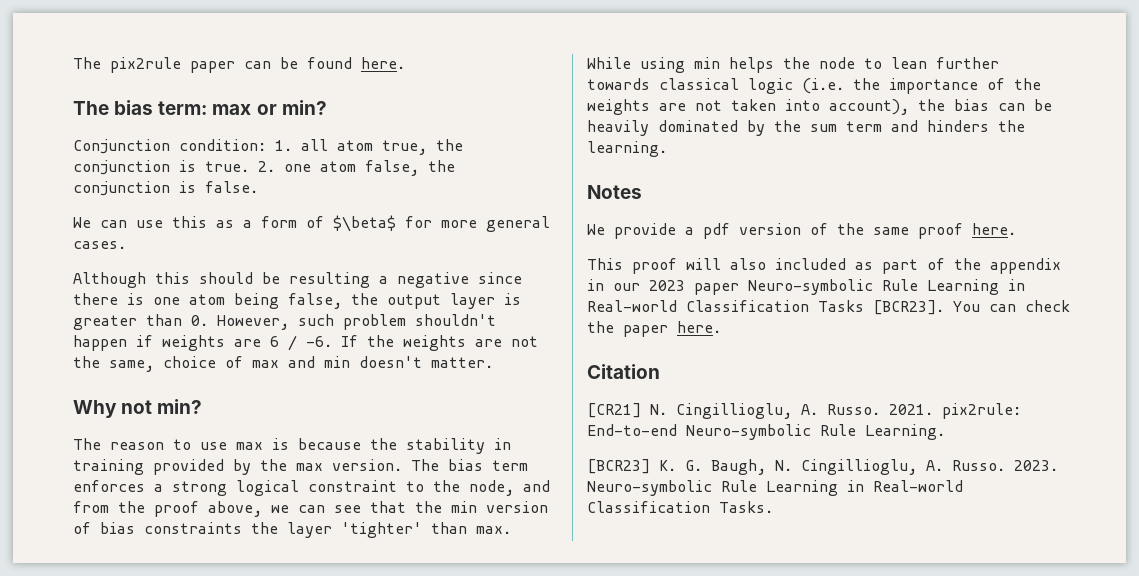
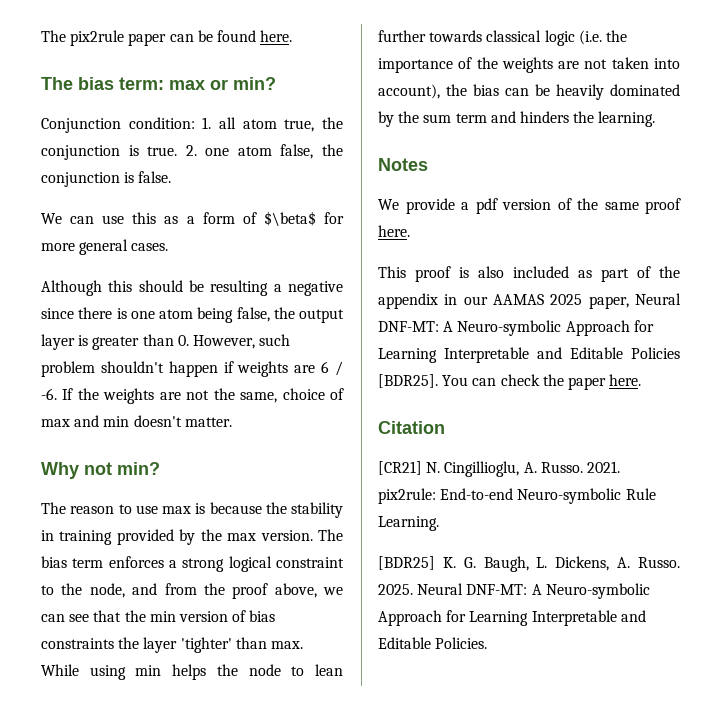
- This proof will also included as part of the appendix in our 2023 paper Neuro-symbolic Rule Learning in Real-world Classification Tasks [BCR23].
+ This proof is also included as part of the appendix in our AAMAS 2025 paper, Neural DNF-MT: A Neuro-symbolic Approach for Learning Interpretable and Editable Policies [BDR25].
- [BCR23] K. G. Baugh, N. Cingillioglu, A. Russo. 2023. Neuro-symbolic Rule Learning in Real-world Classification Tasks.
+ [BDR25] K. G. Baugh, L. Dickens, A. Russo. 2025. Neural DNF-MT: A Neuro-symbolic Approach for Learning Interpretable and Editable Policies.

